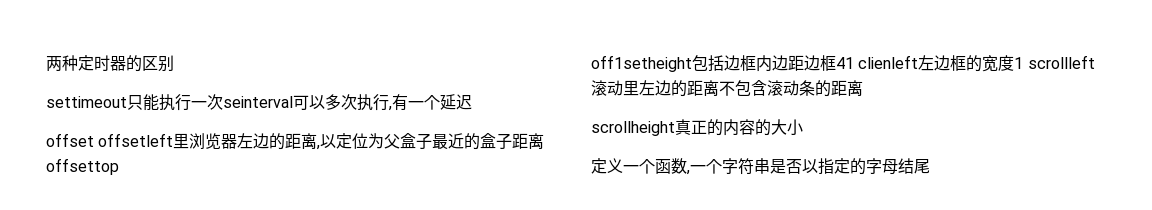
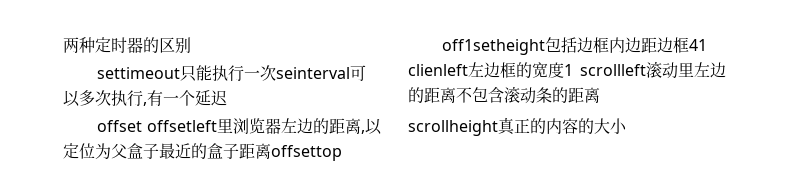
- 定义一个函数,一个字符串是否以指定的字母结尾

